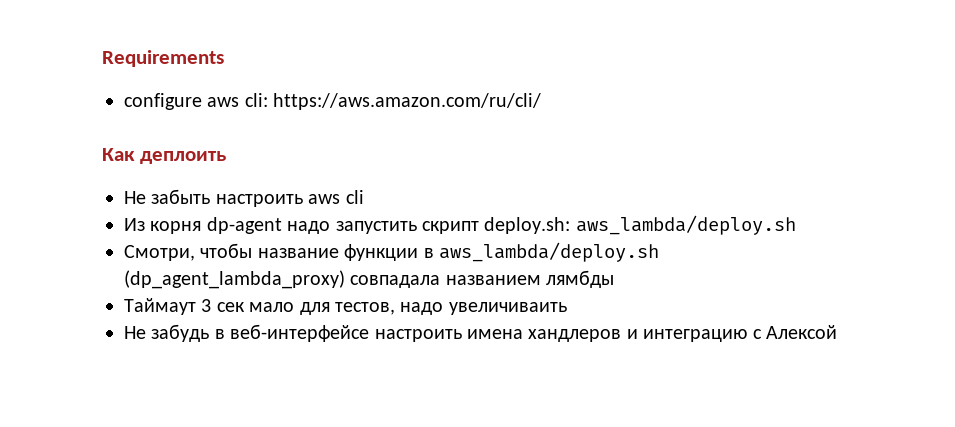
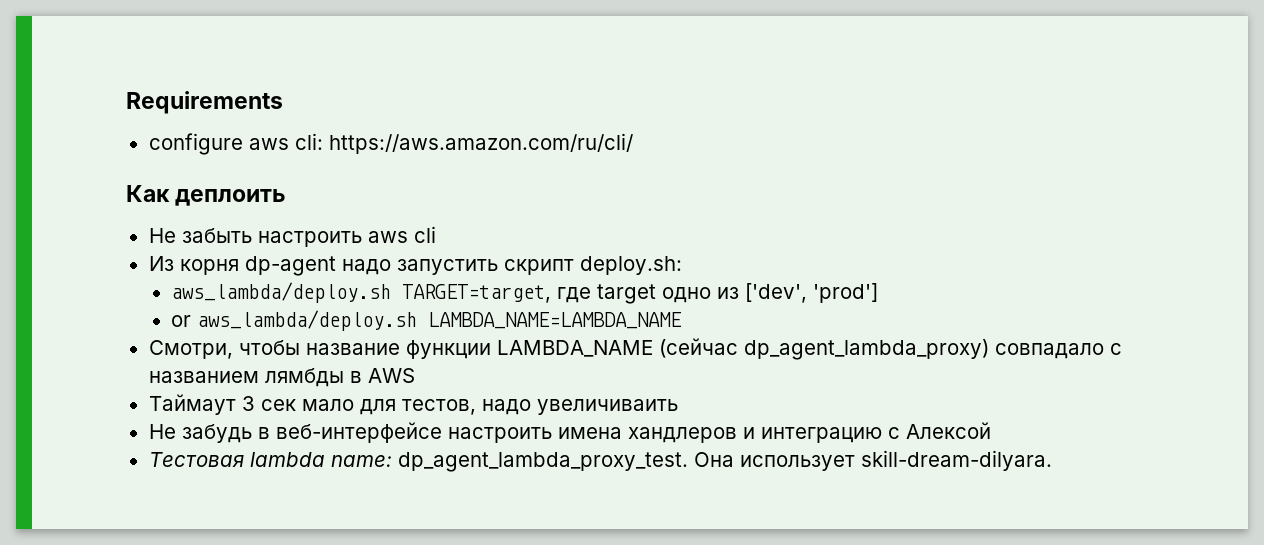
- Из корня dp-agent надо запустить скрипт deploy.sh: aws_lambda/deploy.sh
+ Из корня dp-agent надо запустить скрипт deploy.sh:
+ aws_lambda/deploy.sh TARGET=target, где target одно из ['dev', 'prod']
+ or aws_lambda/deploy.sh LAMBDA_NAME=LAMBDA_NAME
- Смотри, чтобы название функции в aws_lambda/deploy.sh (dp_agent_lambda_proxy) совпадала названием лямбды
+ Смотри, чтобы название функции LAMBDA_NAME (сейчас dp_agent_lambda_proxy) совпадало с названием лямбды в AWS
+ Тестовая lambda name: dp_agent_lambda_proxy_test. Она использует skill-dream-dilyara.

